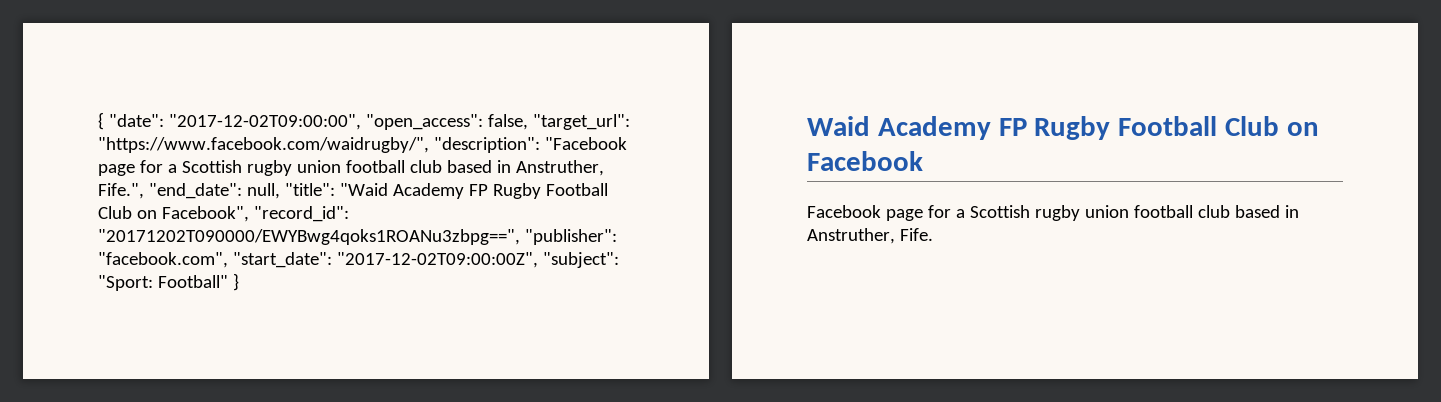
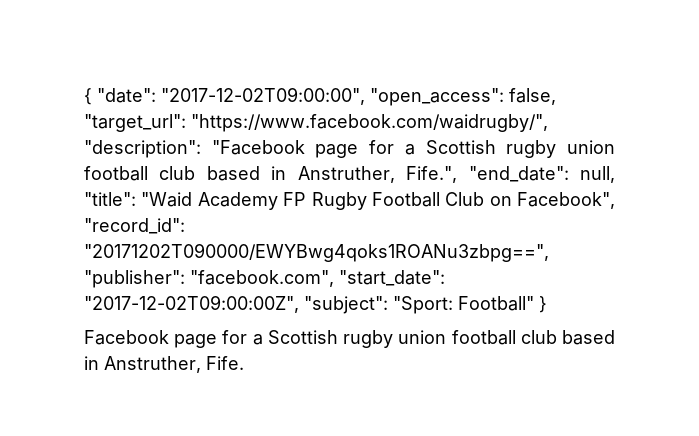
- Waid Academy FP Rugby Football Club on Facebook

